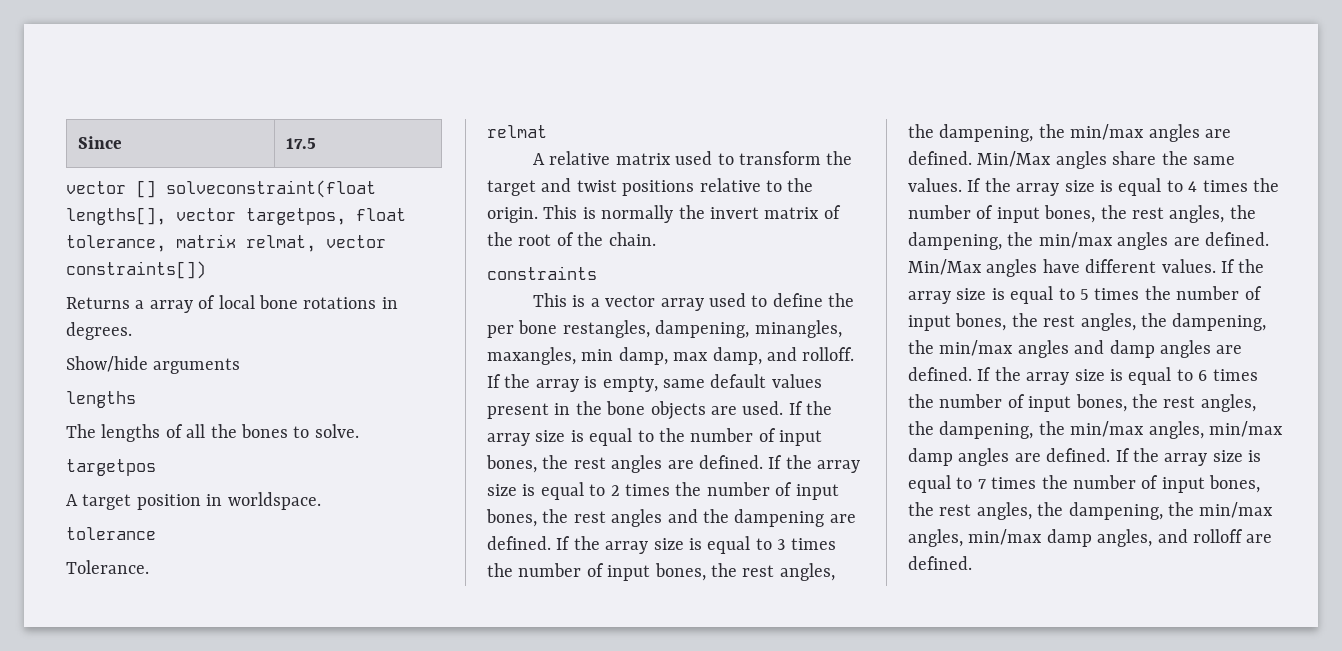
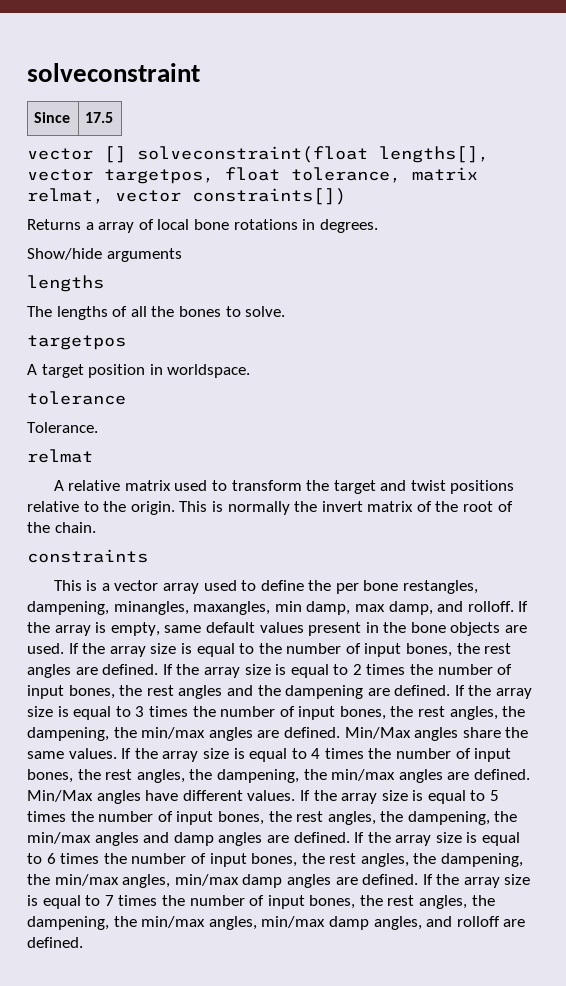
+ solveconstraint

